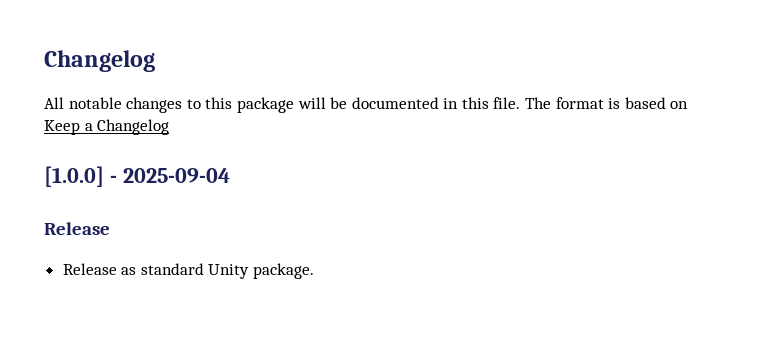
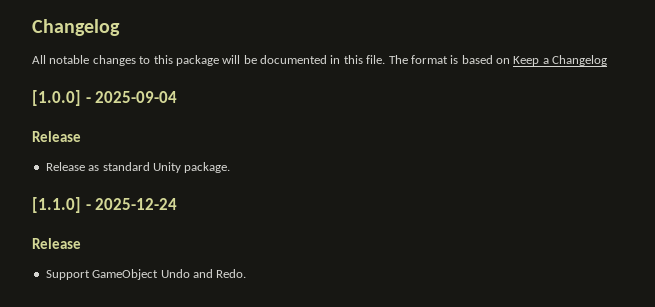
+ [1.1.0] - 2025-12-24
+ Release
+ Support GameObject Undo and Redo.

